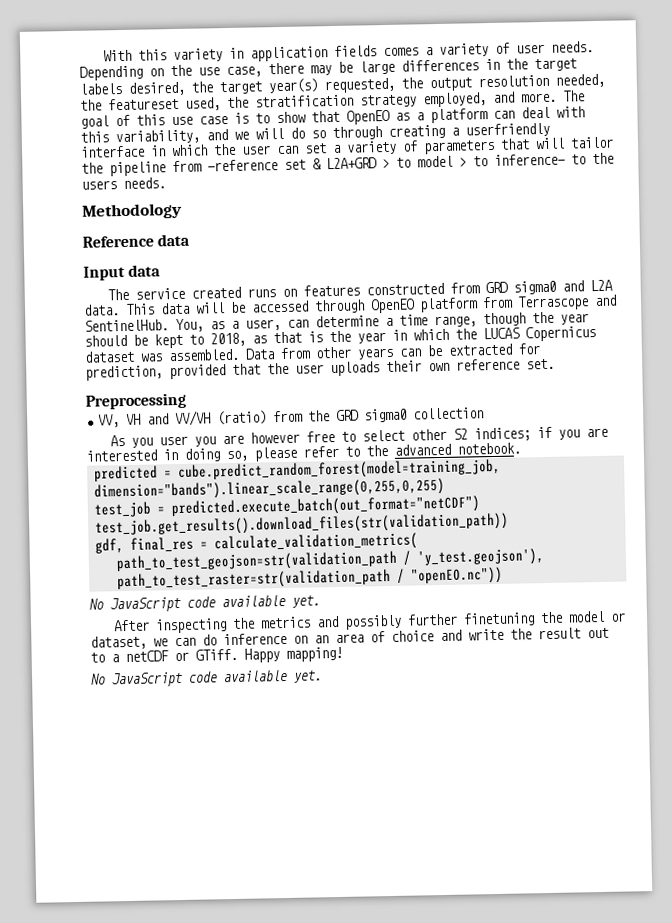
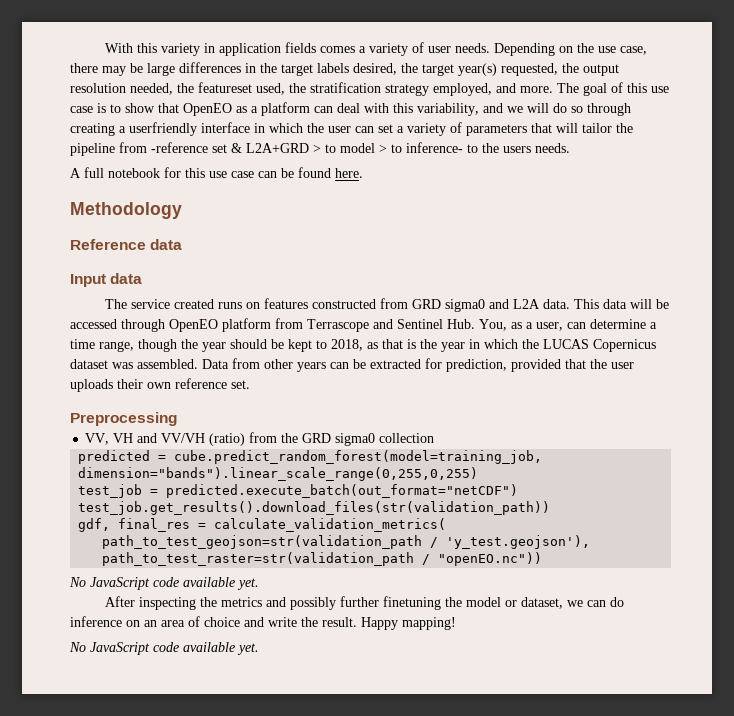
+ A full notebook for this use case can be found here.
- This data will be accessed through OpenEO platform from Terrascope and SentinelHub. You, as a user, can determine a time range, though the year should be kept to 2018, as that is the year in which the LUCAS Copernicus dataset was assembled.
+ This data will be accessed through OpenEO platform from Terrascope and Sentinel Hub. You, as a user, can determine a time range, though the year should be kept to 2018, as that is the year in which the LUCAS Copernicus dataset was assembled.
- As you user you are however free to select other S2 indices; if you are interested in doing so, please refer to the advanced notebook.
- After inspecting the metrics and possibly further finetuning the model or dataset, we can do inference on an area of choice and write the result out to a netCDF or GTiff.
+ After inspecting the metrics and possibly further finetuning the model or dataset, we can do inference on an area of choice and write the result.

